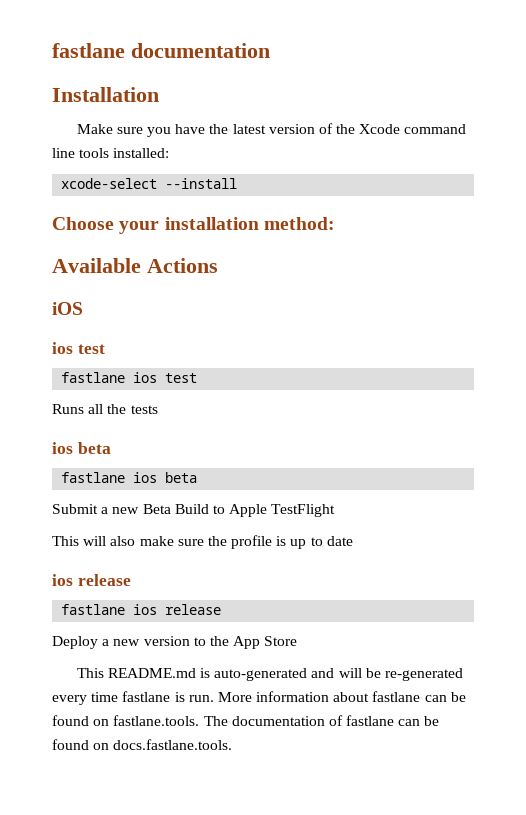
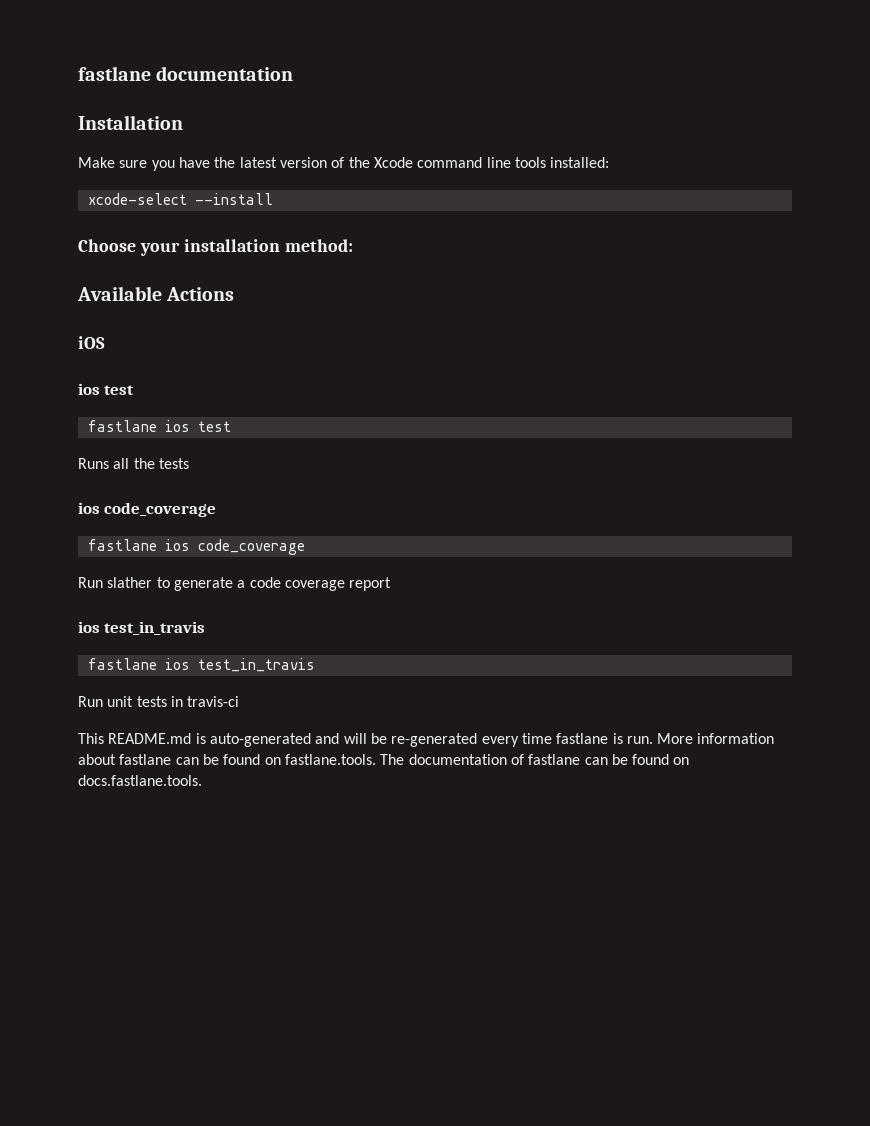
  Runs all the tests
- ios beta
- fastlane ios beta
- Submit a new Beta Build to Apple TestFlight
- This will also make sure the profile is up to date
- ios release
- fastlane ios release
- Deploy a new version to the App Store
+ ios code_coverage
+ fastlane ios code_coverage
+ Run slather to generate a code coverage report
+ ios test_in_travis
+ fastlane ios test_in_travis
+ Run unit tests in travis-ci

